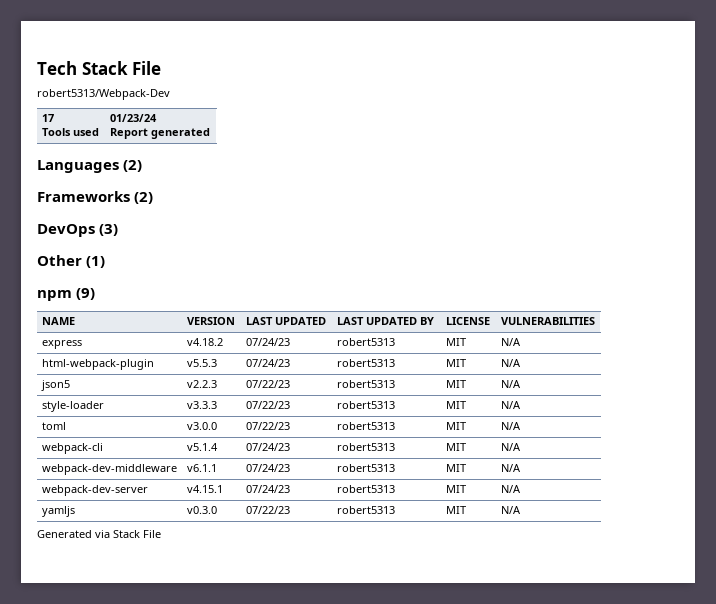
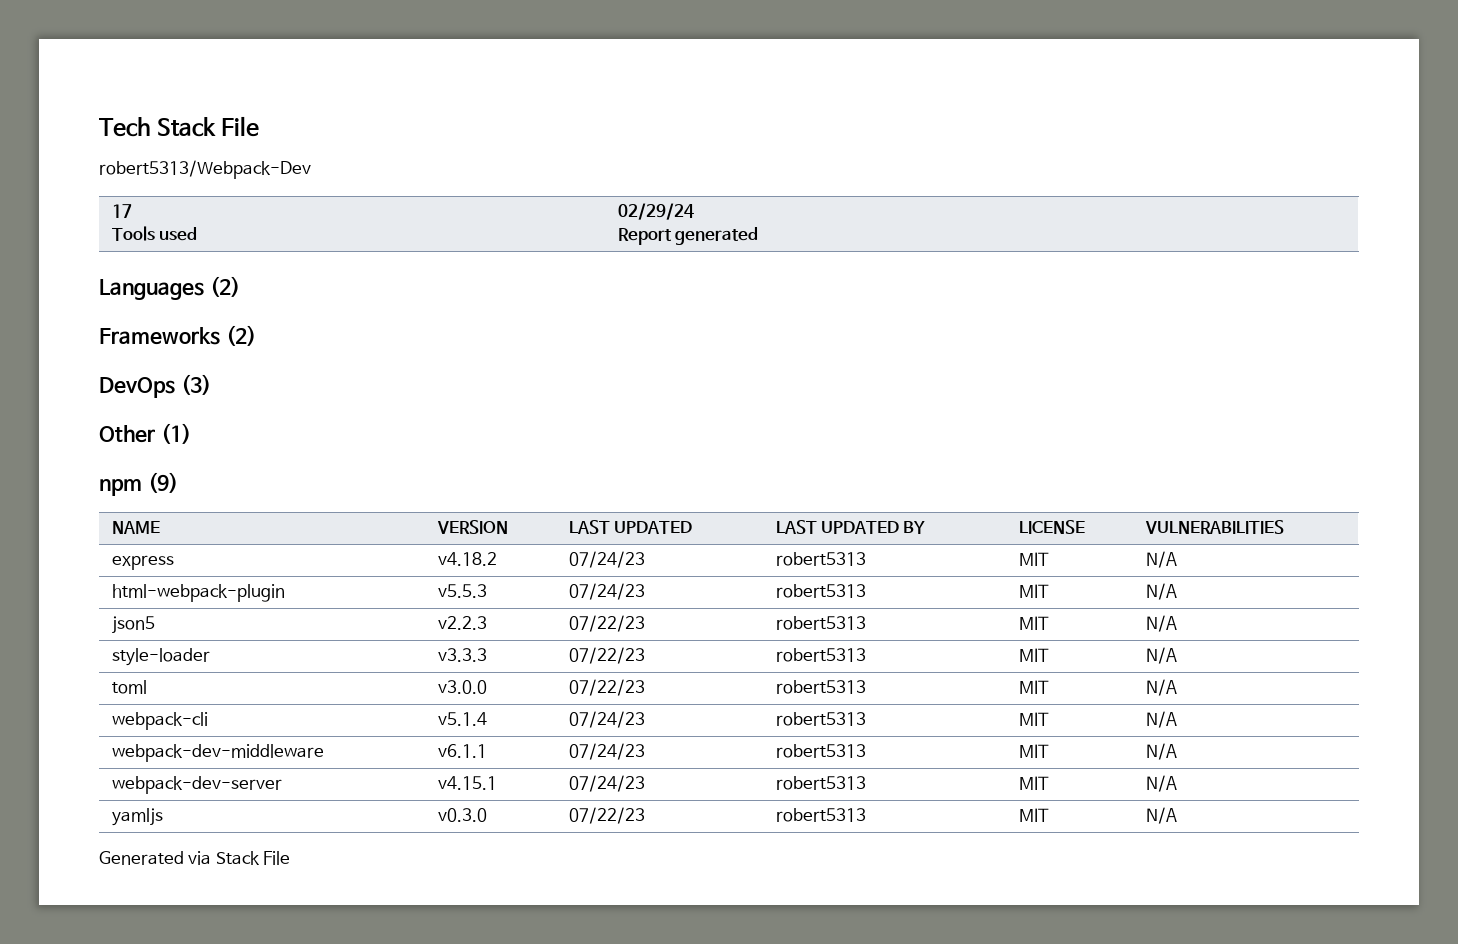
  17
- Tools used | 01/23/24
+ Tools used | 02/29/24

